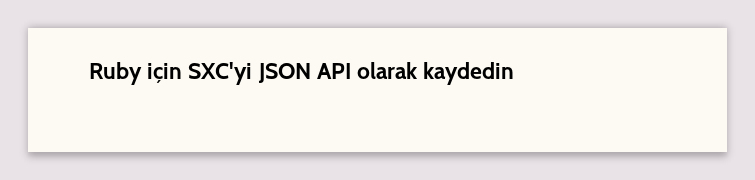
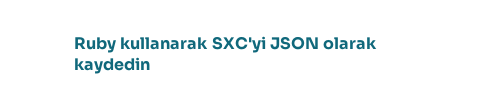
- Ruby için SXC'yi JSON API olarak kaydedin
+ Ruby kullanarak SXC'yi JSON olarak kaydedin

